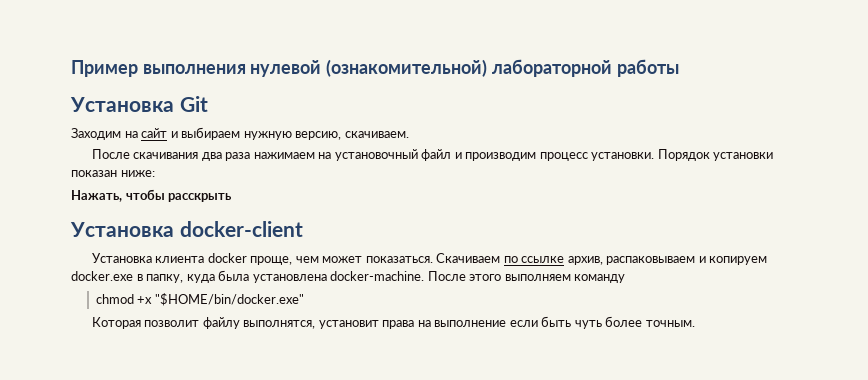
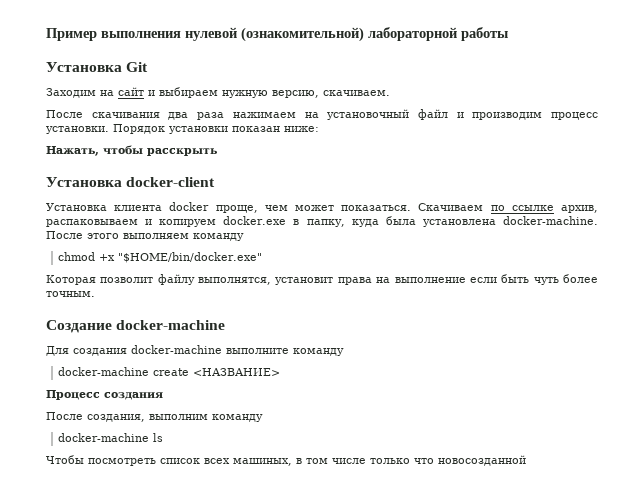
+ Создание docker-machine
+ Для создания docker-machine выполните команду
+ docker-machine create <НАЗВАНИЕ>
+ Процесс создания
+ После создания, выполним команду
+ docker-machine ls
+ Чтобы посмотреть список всех машиных, в том числе только что новосозданной

